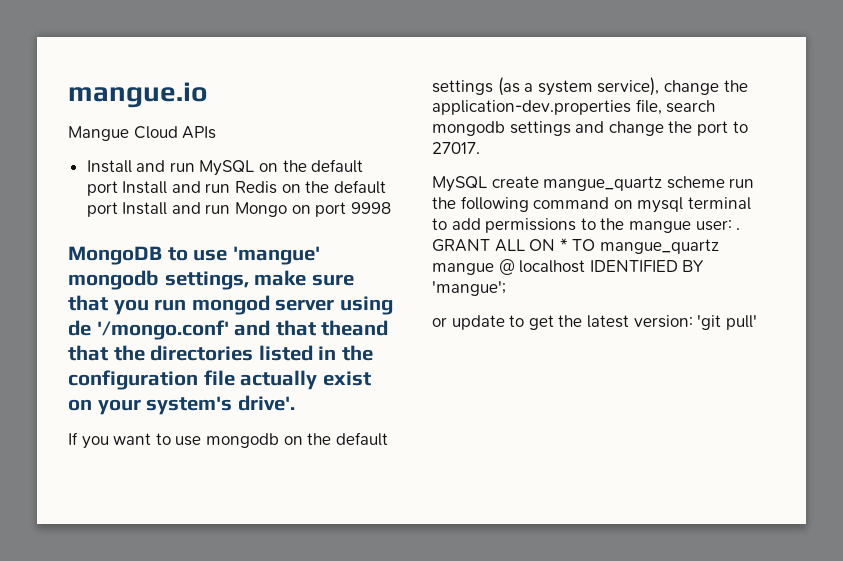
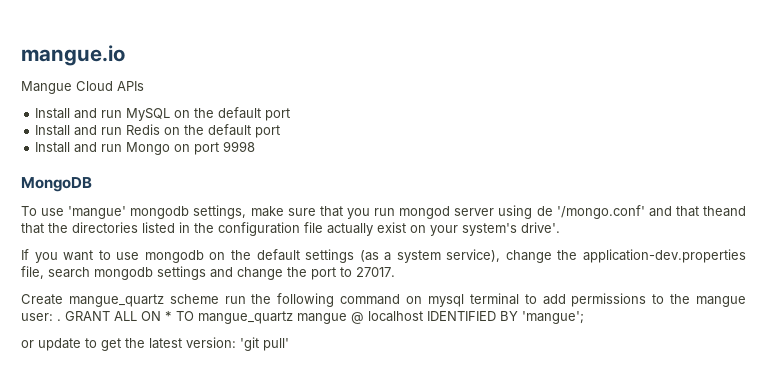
- Install and run MySQL on the default port Install and run Redis on the default port Install and run Mongo on port 9998
+ Install and run MySQL on the default port
+ Install and run Redis on the default port
+ Install and run Mongo on port 9998
- MongoDB to use 'mangue' mongodb settings, make sure that you run mongod server using de '/mongo.conf' and that theand that the directories listed in the configuration file actually exist on your system's drive'.
+ MongoDB
+ To use 'mangue' mongodb settings, make sure that you run mongod server using de '/mongo.conf' and that theand that the directories listed in the configuration file actually exist on your system's drive'.
- MySQL create mangue_quartz scheme run the following command on mysql terminal to add permissions to the mangue user: .
+ Create mangue_quartz scheme run the following command on mysql terminal to add permissions to the mangue user: .

